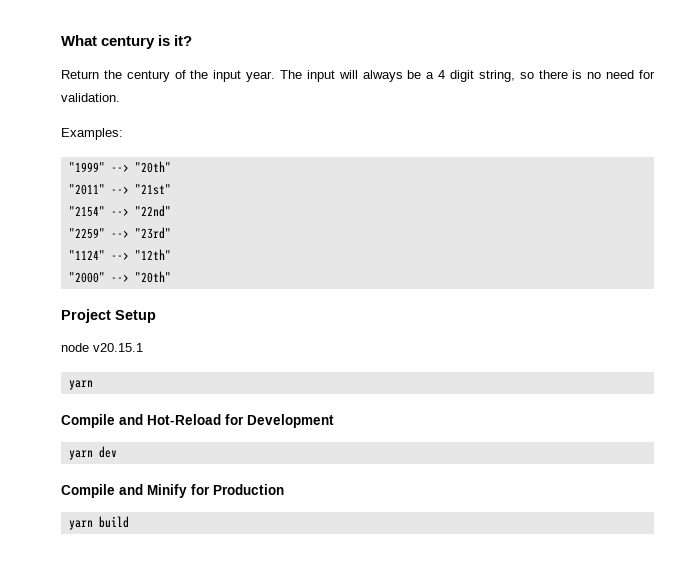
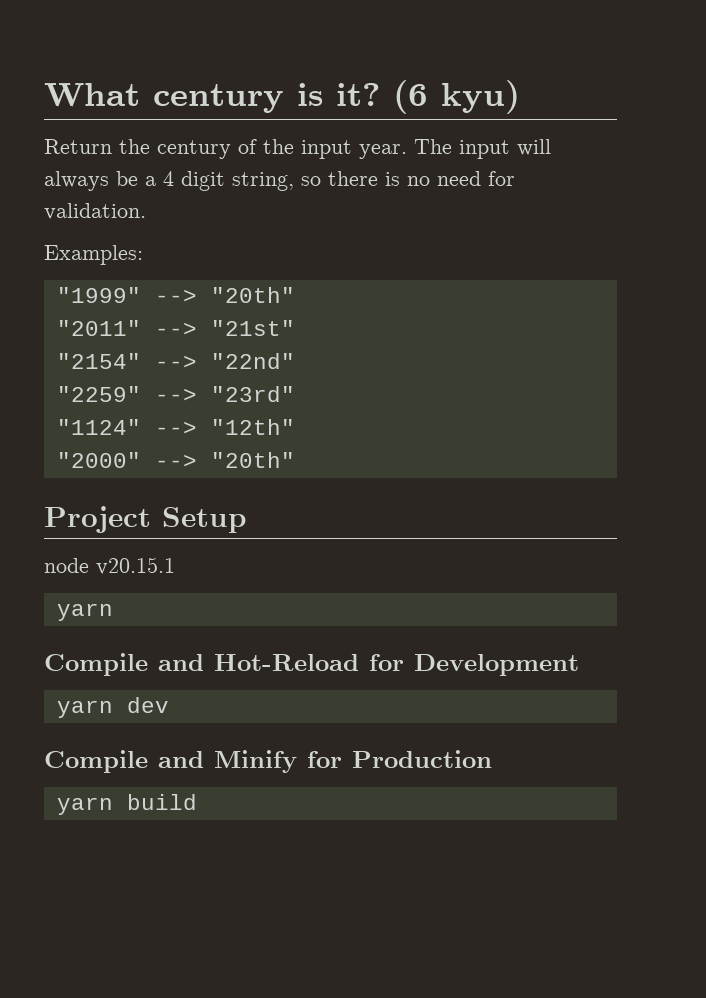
+ (6 kyu)

